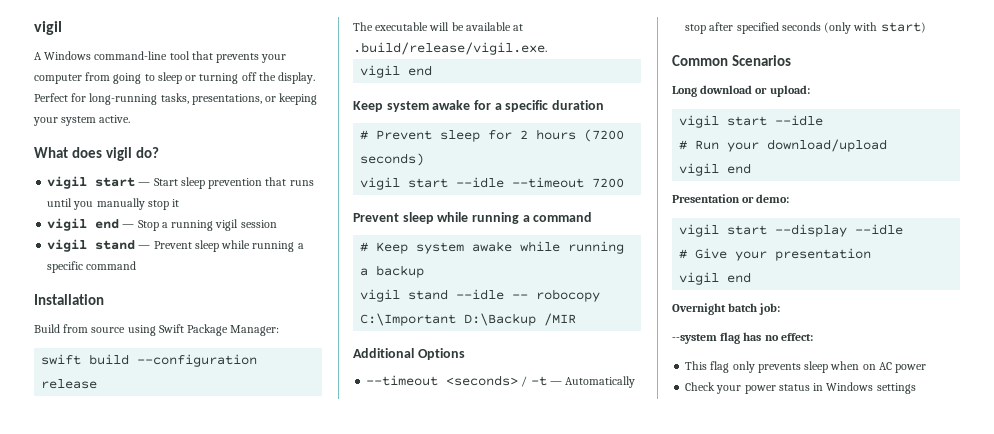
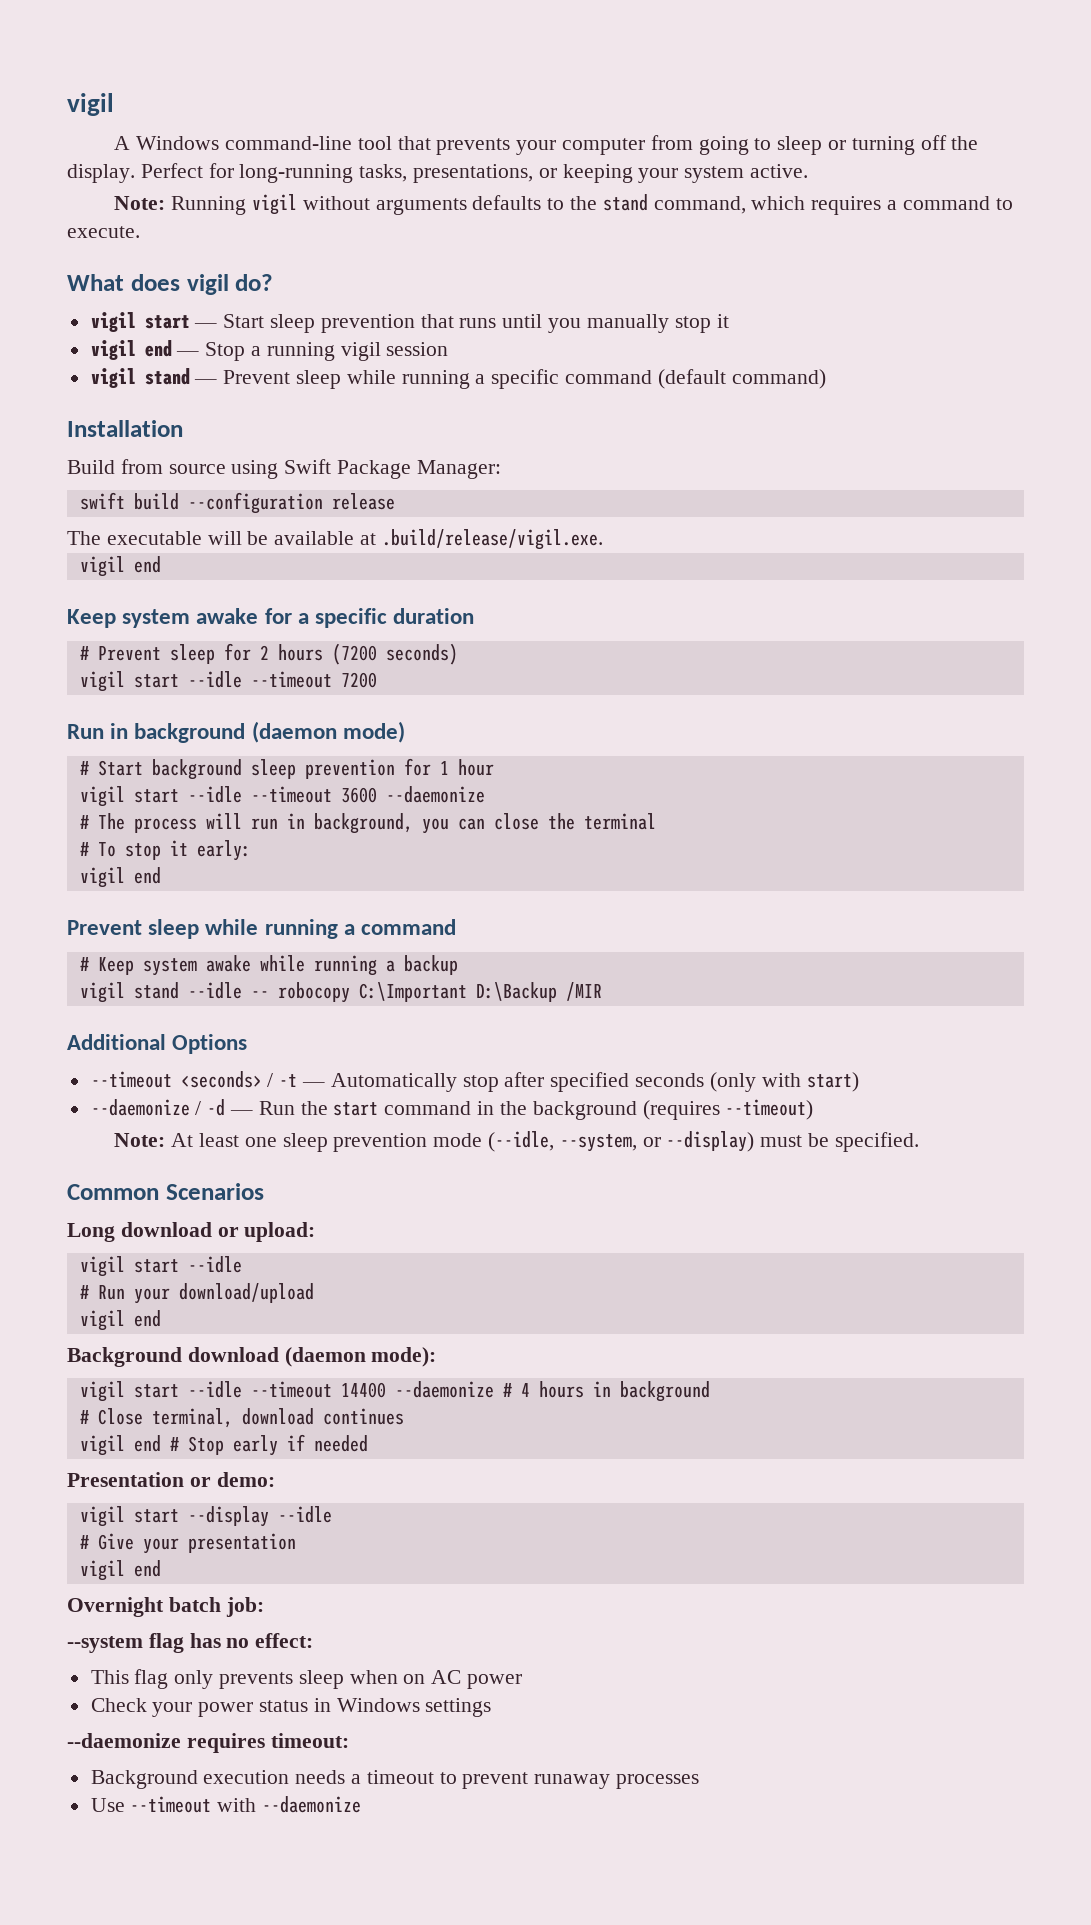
+ Note: Running vigil without arguments defaults to the stand command, which requires a command to execute.
- vigil stand — Prevent sleep while running a specific command
+ vigil stand — Prevent sleep while running a specific command (default command)
+ Run in background (daemon mode)
+ # Start background sleep prevention for 1 hour
+ vigil start --idle --timeout 3600 --daemonize
+ # The process will run in background, you can close the terminal
+ # To stop it early:
+ vigil end
+ --daemonize / -d — Run the start command in the background (requires --timeout)
+ Note: At least one sleep prevention mode (--idle, --system, or --display) must be specified.
+ Background download (daemon mode):
+ vigil start --idle --timeout 14400 --daemonize # 4 hours in background
+ # Close terminal, download continues
+ vigil end # Stop early if needed
+ --daemonize requires timeout:
+ Background execution needs a timeout to prevent runaway processes
+ Use --timeout with --daemonize

